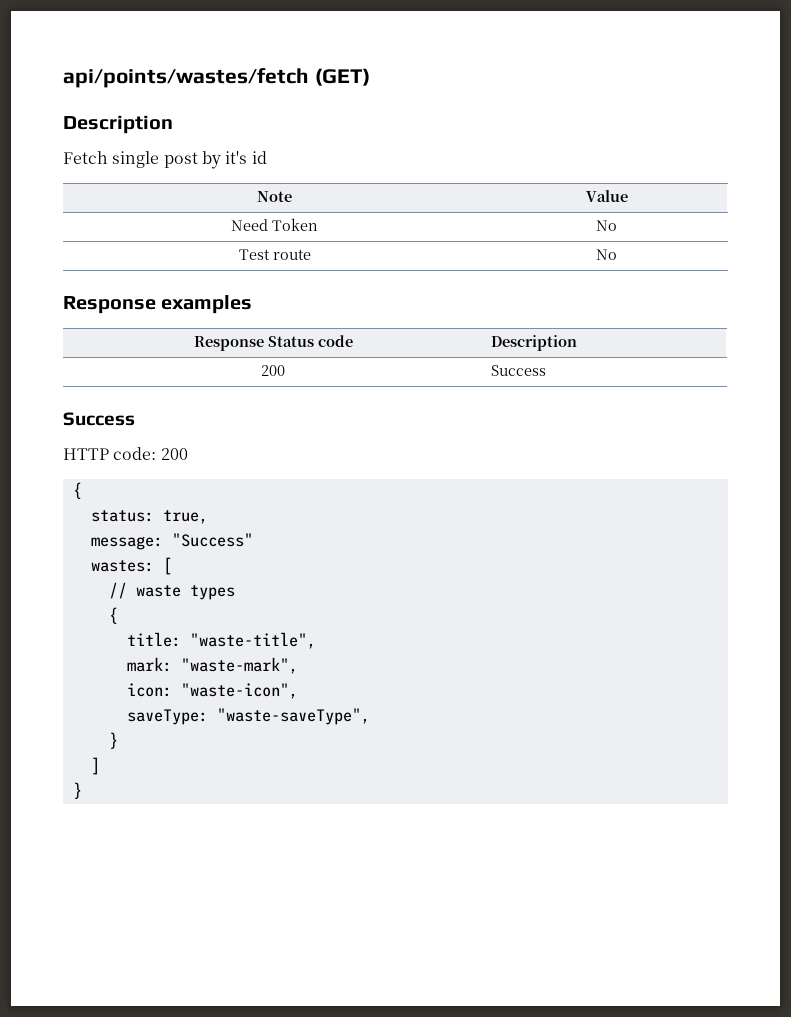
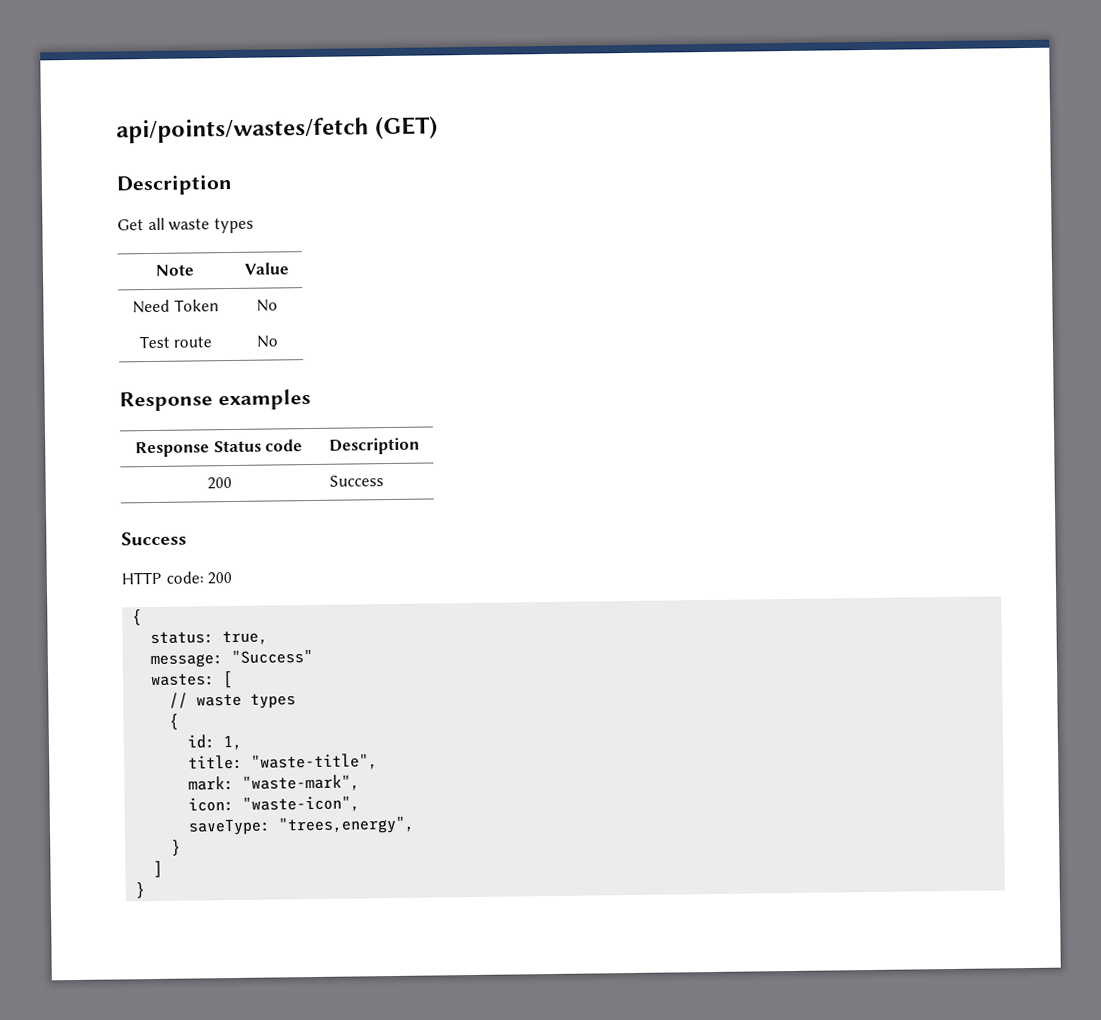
- Fetch single post by it's id
+ Get all waste types
+ id: 1,
- saveType: "waste-saveType",
+ saveType: "trees,energy",

